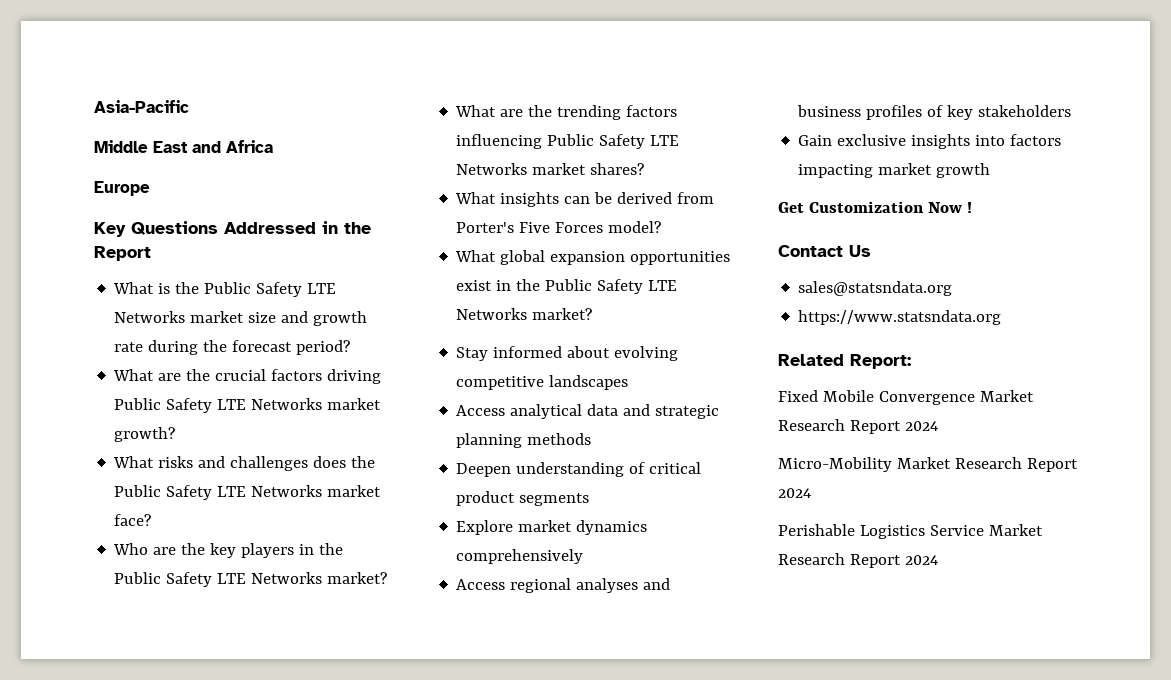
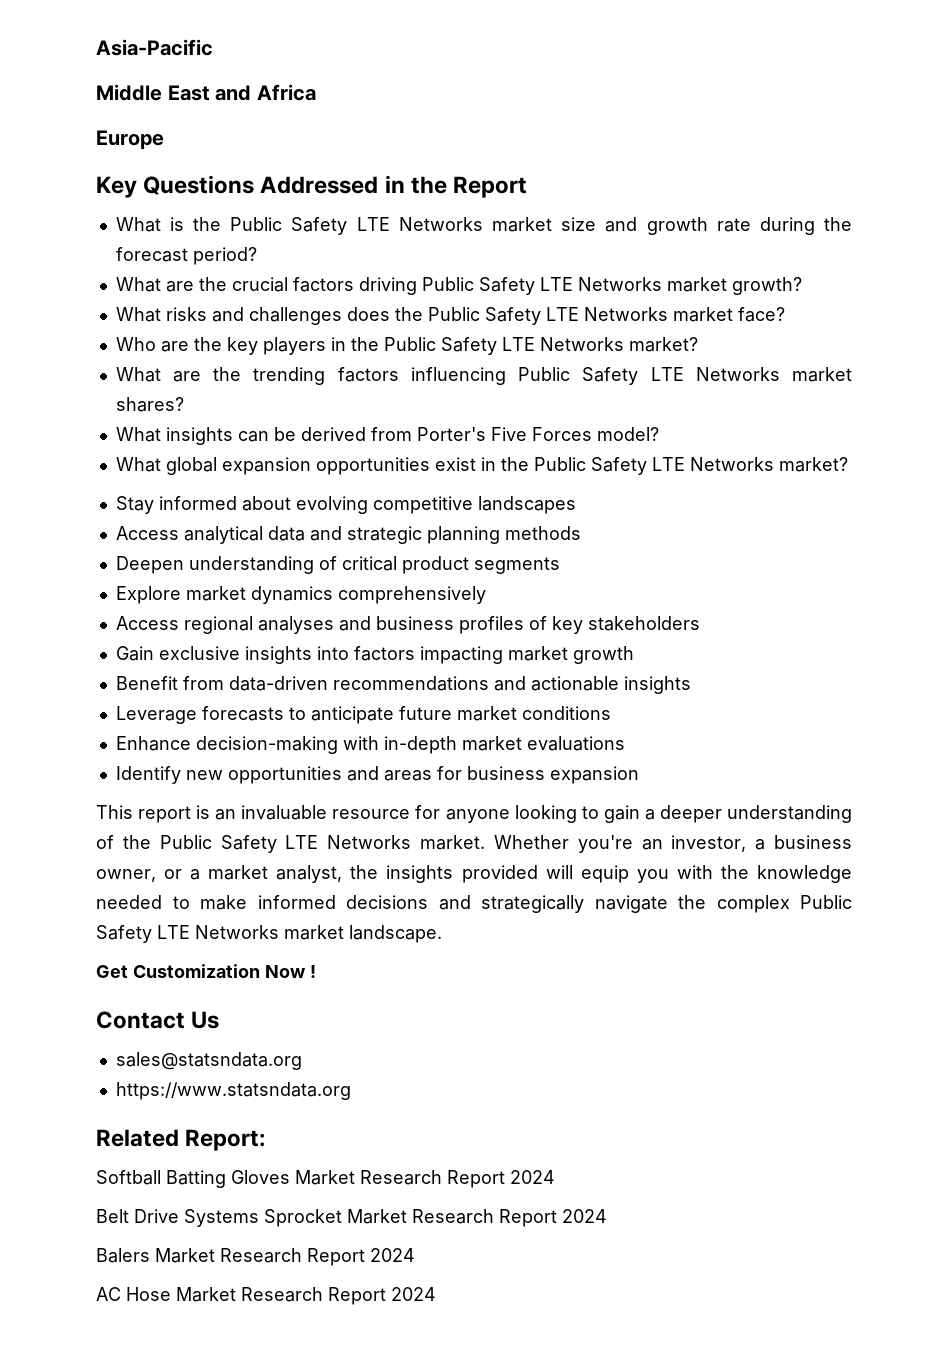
+ Benefit from data-driven recommendations and actionable insights
+ Leverage forecasts to anticipate future market conditions
+ Enhance decision-making with in-depth market evaluations
+ Identify new opportunities and areas for business expansion
+ This report is an invaluable resource for anyone looking to gain a deeper understanding of the Public Safety LTE Networks market. Whether you're an investor, a business owner, or a market analyst, the insights provided will equip you with the knowledge needed to make informed decisions and strategically navigate the complex Public Safety LTE Networks market landscape.
- Fixed Mobile Convergence Market Research Report 2024
- Micro-Mobility Market Research Report 2024
- Perishable Logistics Service Market Research Report 2024
+ Softball Batting Gloves Market Research Report 2024
+ Belt Drive Systems Sprocket Market Research Report 2024
+ Balers Market Research Report 2024
+ AC Hose Market Research Report 2024

